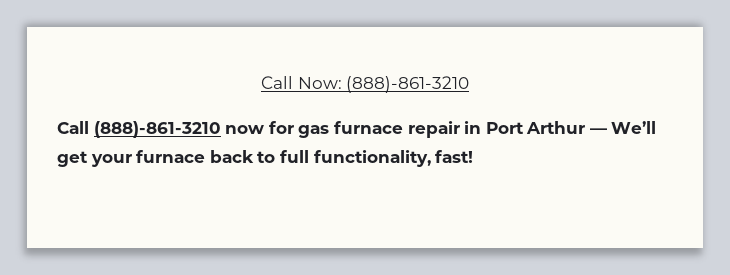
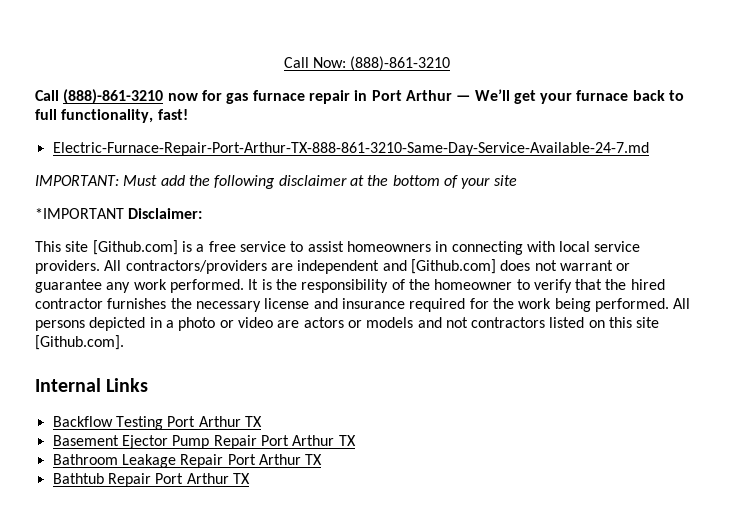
+ Electric-Furnace-Repair-Port-Arthur-TX-888-861-3210-Same-Day-Service-Available-24-7.md
+ IMPORTANT: Must add the following disclaimer at the bottom of your site
+ *IMPORTANT Disclaimer:
+ This site [Github.com] is a free service to assist homeowners in connecting with local service providers. All contractors/providers are independent and [Github.com] does not warrant or guarantee any work performed. It is the responsibility of the homeowner to verify that the hired contractor furnishes the necessary license and insurance required for the work being performed. All persons depicted in a photo or video are actors or models and not contractors listed on this site [Github.com].
+ Internal Links
+ Backflow Testing Port Arthur TX
+ Basement Ejector Pump Repair Port Arthur TX
+ Bathroom Leakage Repair Port Arthur TX
+ Bathtub Repair Port Arthur TX

